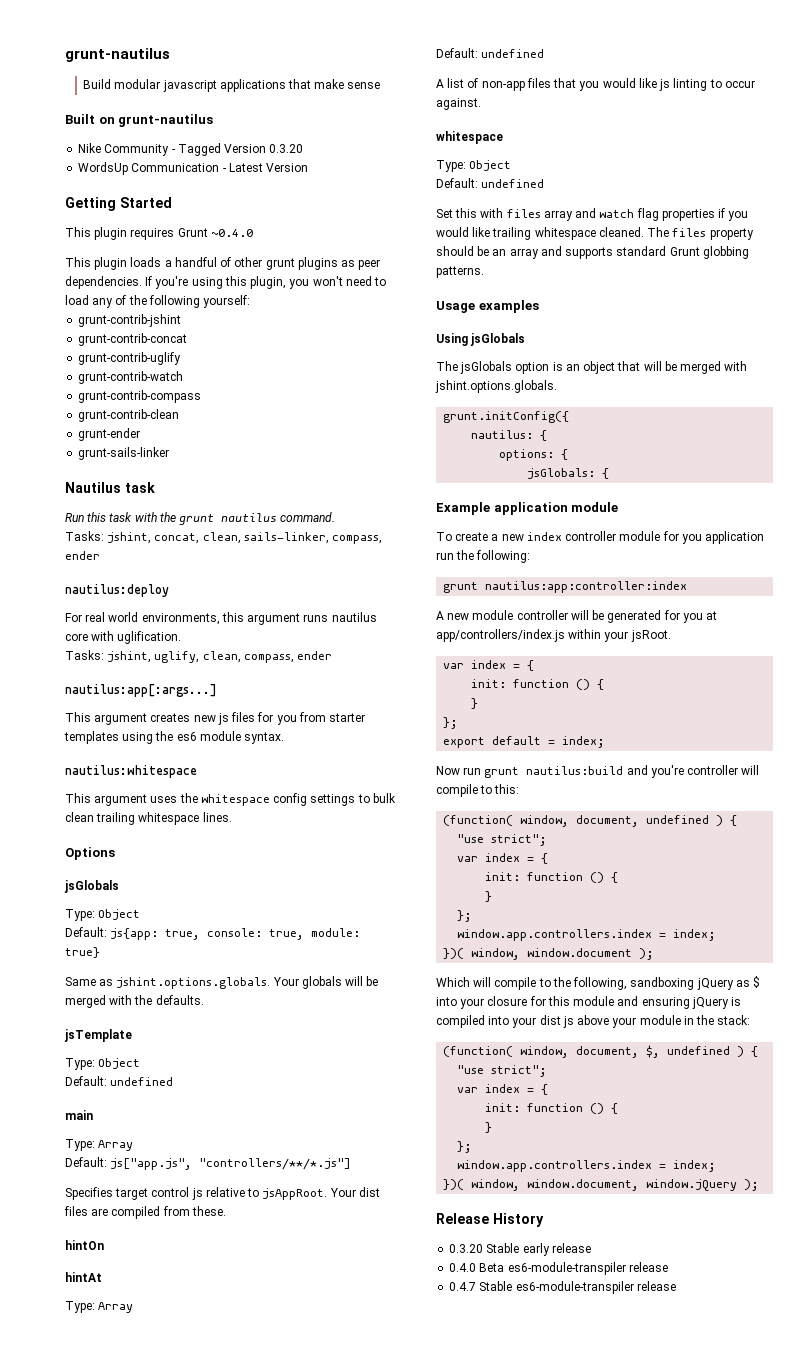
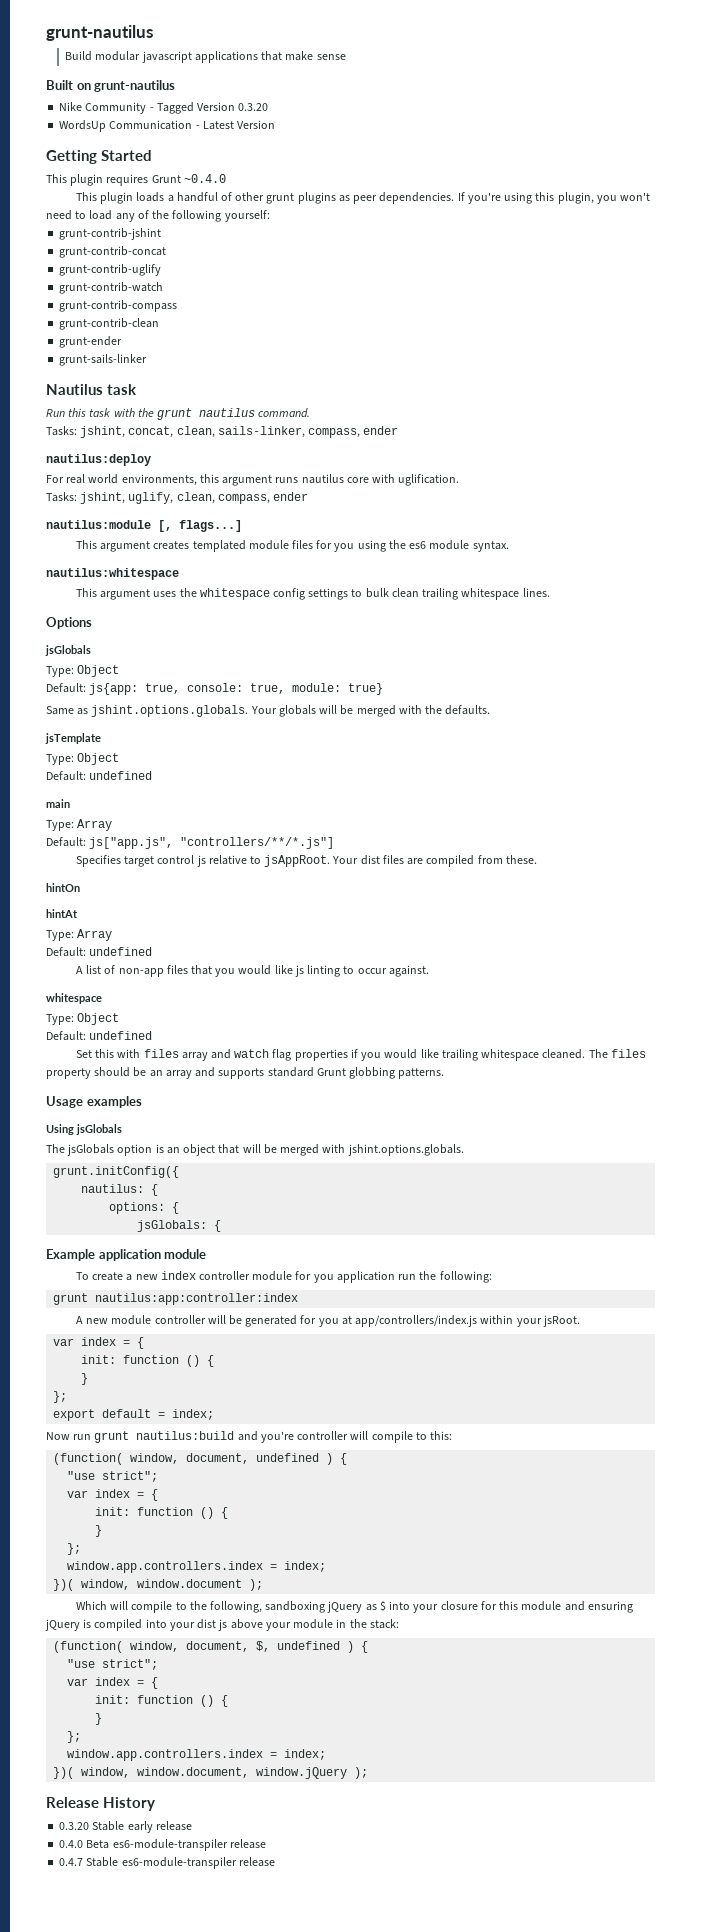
- nautilus:app[:args...]
+ nautilus:module [, flags...]
- This argument creates new js files for you from starter templates using the es6 module syntax.
+ This argument creates templated module files for you using the es6 module syntax.

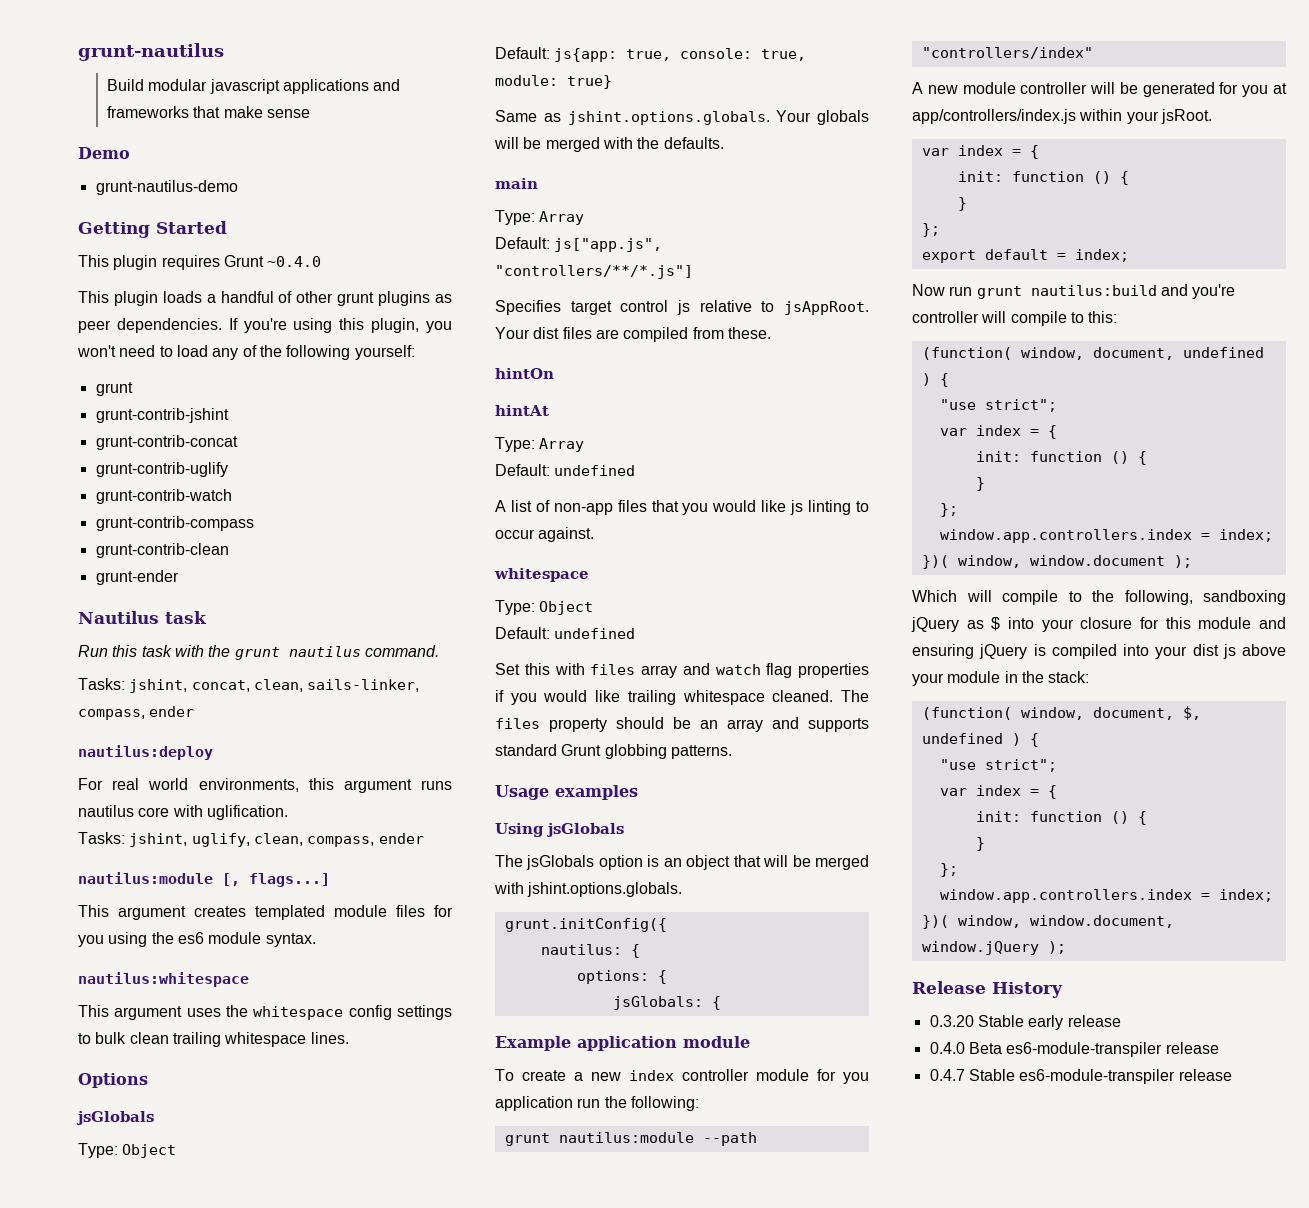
- Build modular javascript applications that make sense
+ Build modular javascript applications and frameworks that make sense
- Built on grunt-nautilus
- Nike Community - Tagged Version 0.3.20
- WordsUp Communication - Latest Version
+ Demo
+ grunt-nautilus-demo
  If you're using this plugin, you won't need to load any of the following yourself:
+ grunt
- grunt-sails-linker
- jsTemplate
- Type: Object
- Default: undefined
- grunt nautilus:app:controller:index
+ grunt nautilus:module --path "controllers/index"

